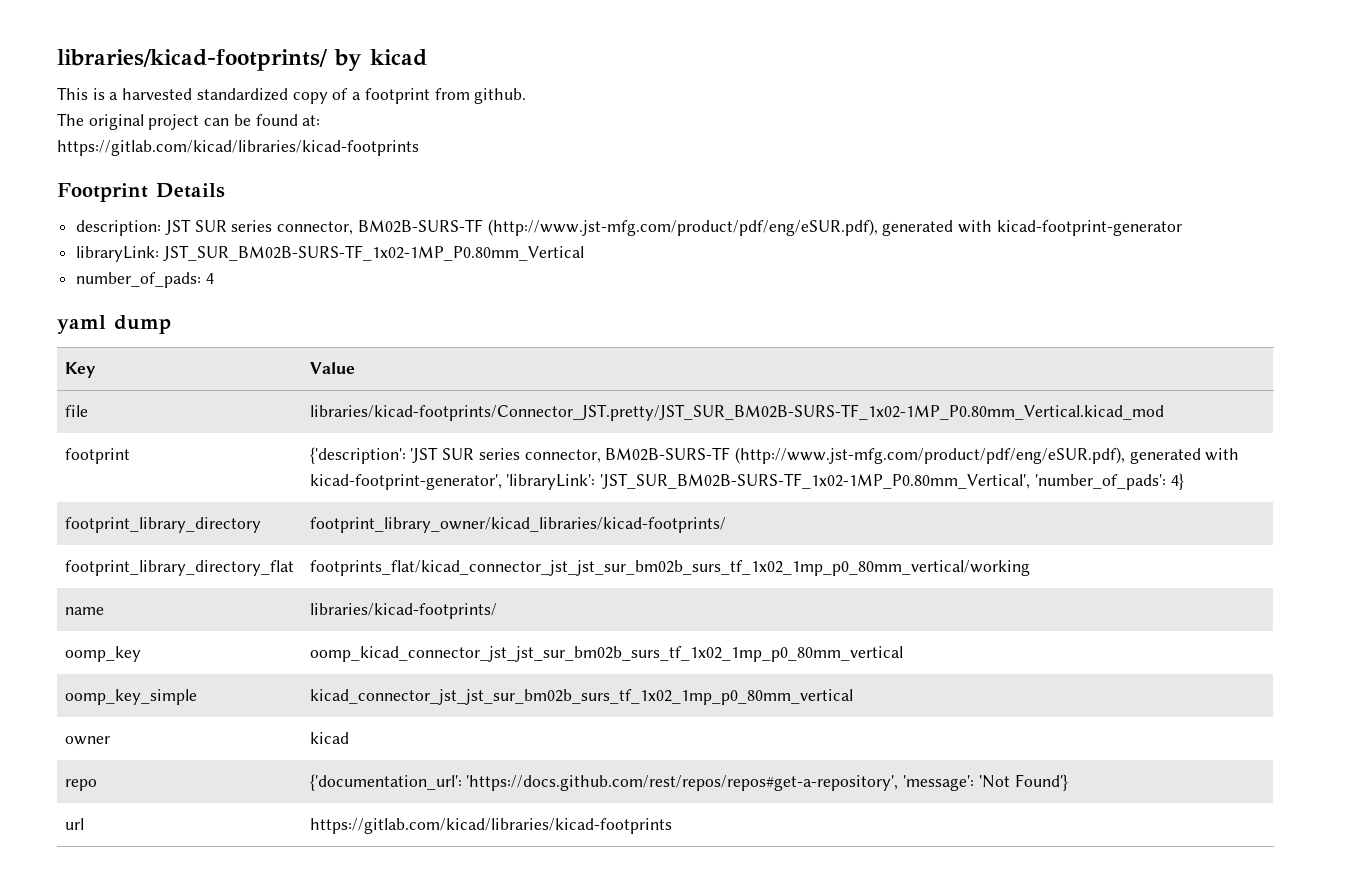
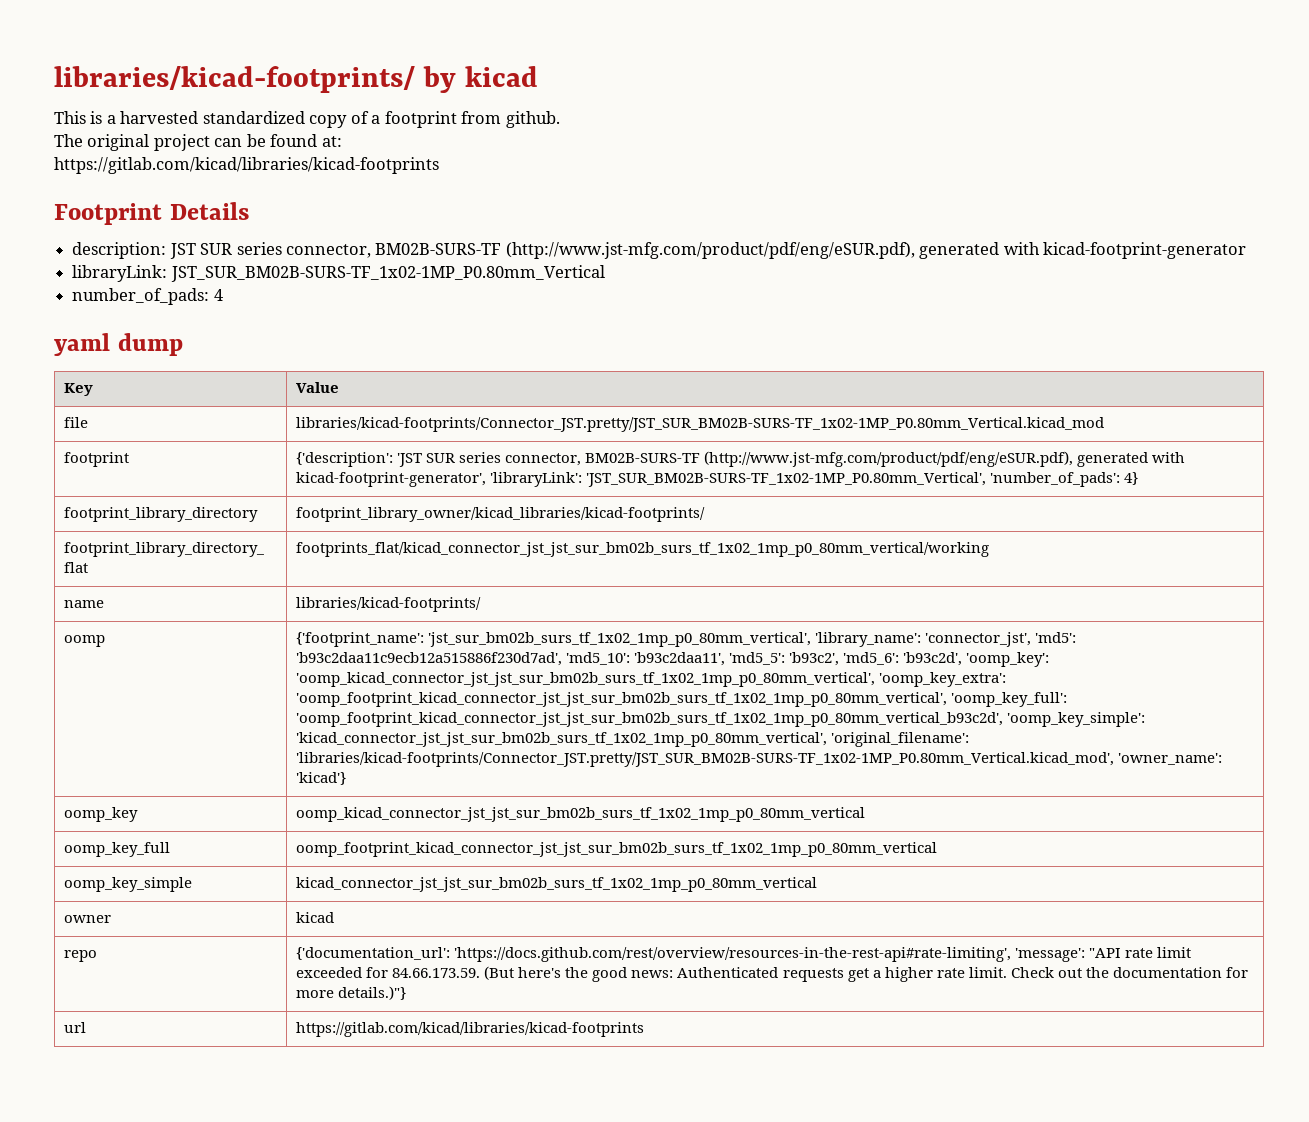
+ oomp | {'footprint_name': 'jst_sur_bm02b_surs_tf_1x02_1mp_p0_80mm_vertical', 'library_name': 'connector_jst', 'md5': 'b93c2daa11c9ecb12a515886f230d7ad', 'md5_10': 'b93c2daa11', 'md5_5': 'b93c2', 'md5_6': 'b93c2d', 'oomp_key': 'oomp_kicad_connector_jst_jst_sur_bm02b_surs_tf_1x02_1mp_p0_80mm_vertical', 'oomp_key_extra': 'oomp_footprint_kicad_connector_jst_jst_sur_bm02b_surs_tf_1x02_1mp_p0_80mm_vertical', 'oomp_key_full': 'oomp_footprint_kicad_connector_jst_jst_sur_bm02b_surs_tf_1x02_1mp_p0_80mm_vertical_b93c2d', 'oomp_key_simple': 'kicad_connector_jst_jst_sur_bm02b_surs_tf_1x02_1mp_p0_80mm_vertical', 'original_filename': 'libraries/kicad-footprints/Connector_JST.pretty/JST_SUR_BM02B-SURS-TF_1x02-1MP_P0.80mm_Vertical.kicad_mod', 'owner_name': 'kicad'}
+ oomp_key_full | oomp_footprint_kicad_connector_jst_jst_sur_bm02b_surs_tf_1x02_1mp_p0_80mm_vertical
- repo | {'documentation_url': 'https://docs.github.com/rest/repos/repos#get-a-repository', 'message': 'Not Found'}
+ repo | {'documentation_url': 'https://docs.github.com/rest/overview/resources-in-the-rest-api#rate-limiting', 'message': "API rate limit exceeded for 84.66.173.59. (But here's the good news: Authenticated requests get a higher rate limit. Check out the documentation for more details.)"}

